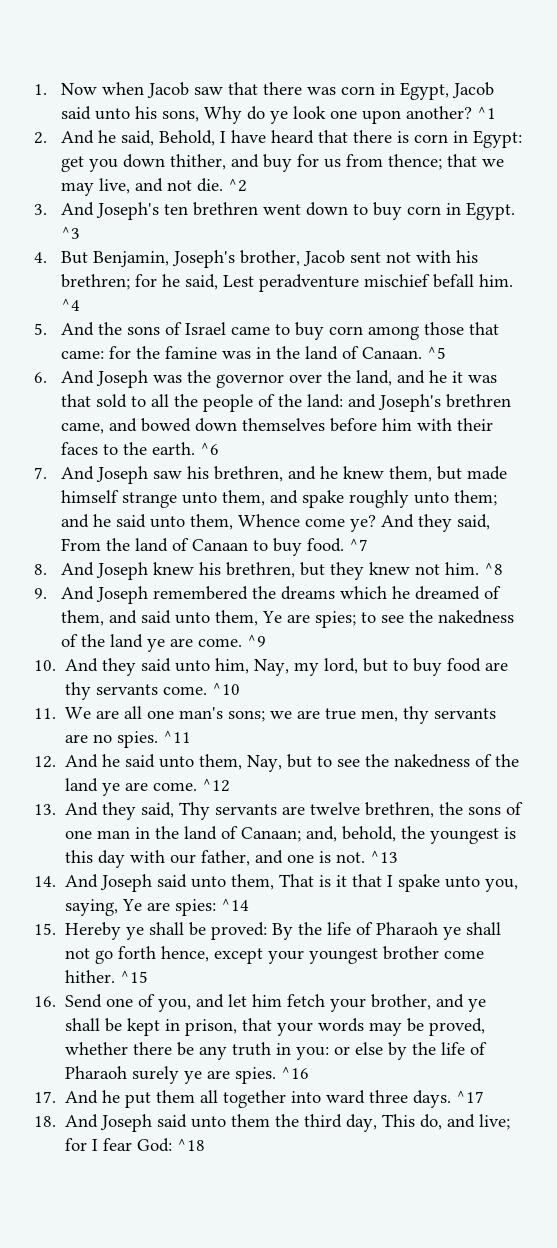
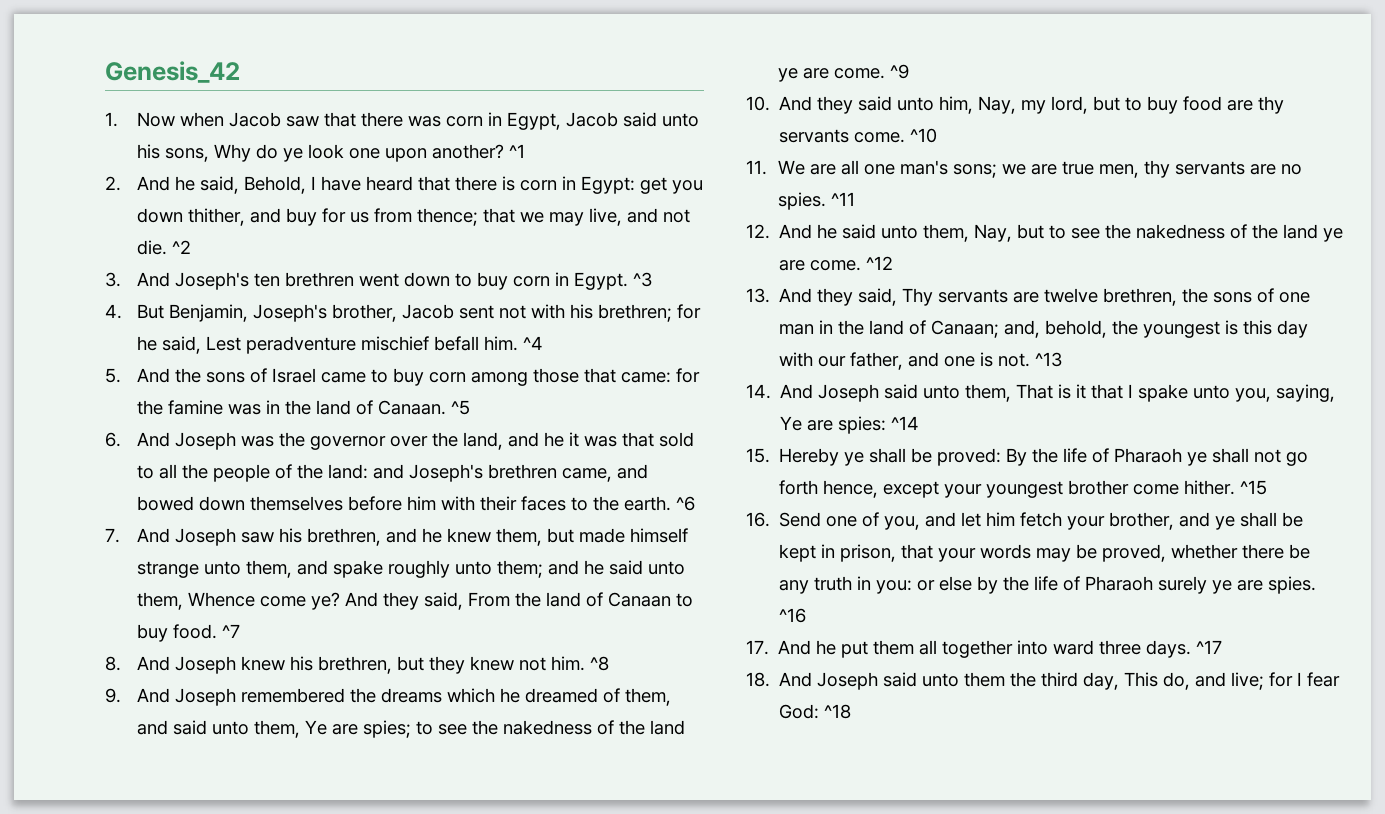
+ Genesis_42

